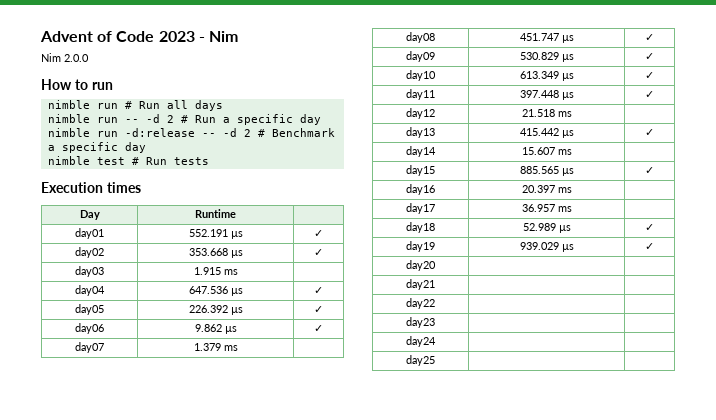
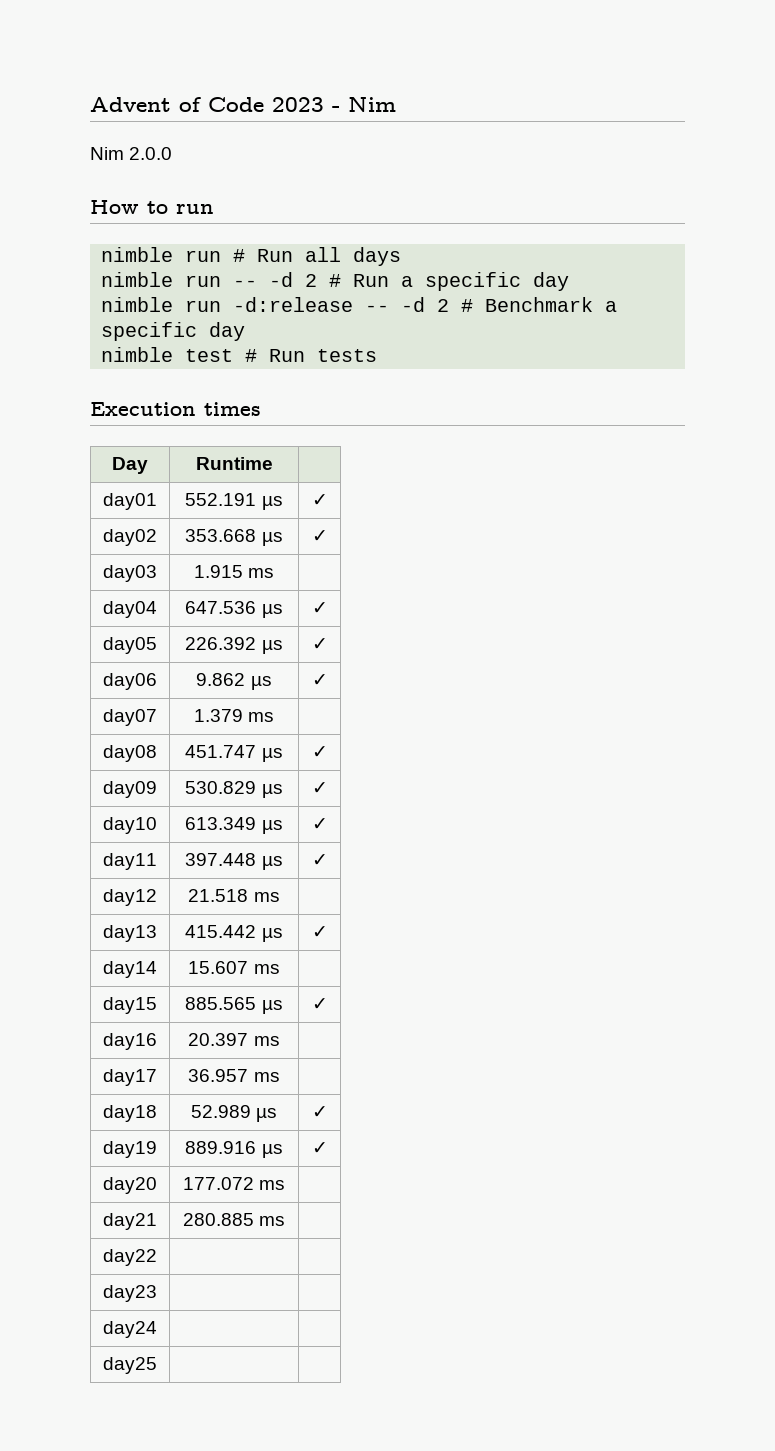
- day19 | 939.029 µs | ✓
+ day19 | 889.916 µs | ✓
- day20 | |
+ day20 | 177.072 ms |
- day21 | |
+ day21 | 280.885 ms |

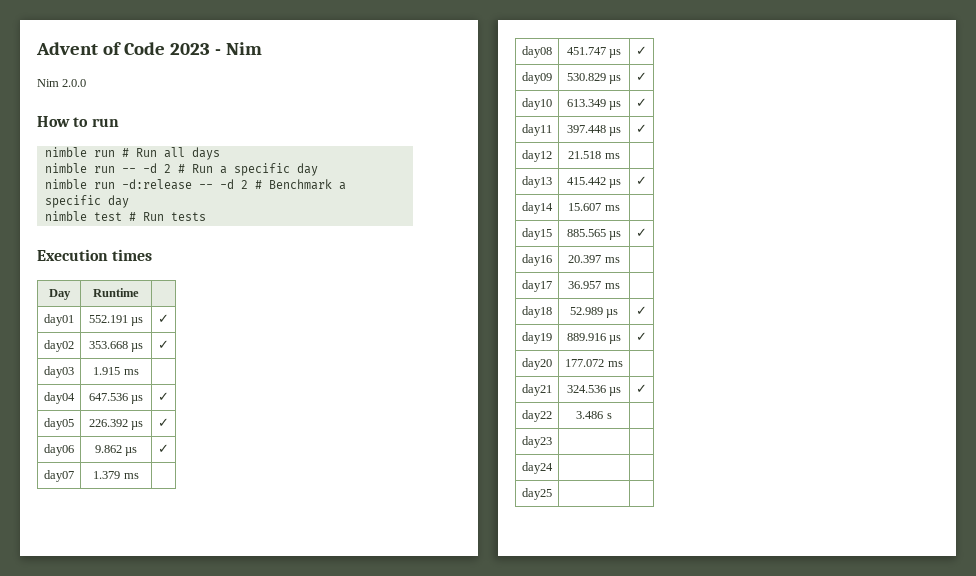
- day21 | 280.885 ms |
+ day21 | 324.536 µs | ✓
- day22 | |
+ day22 | 3.486 s |

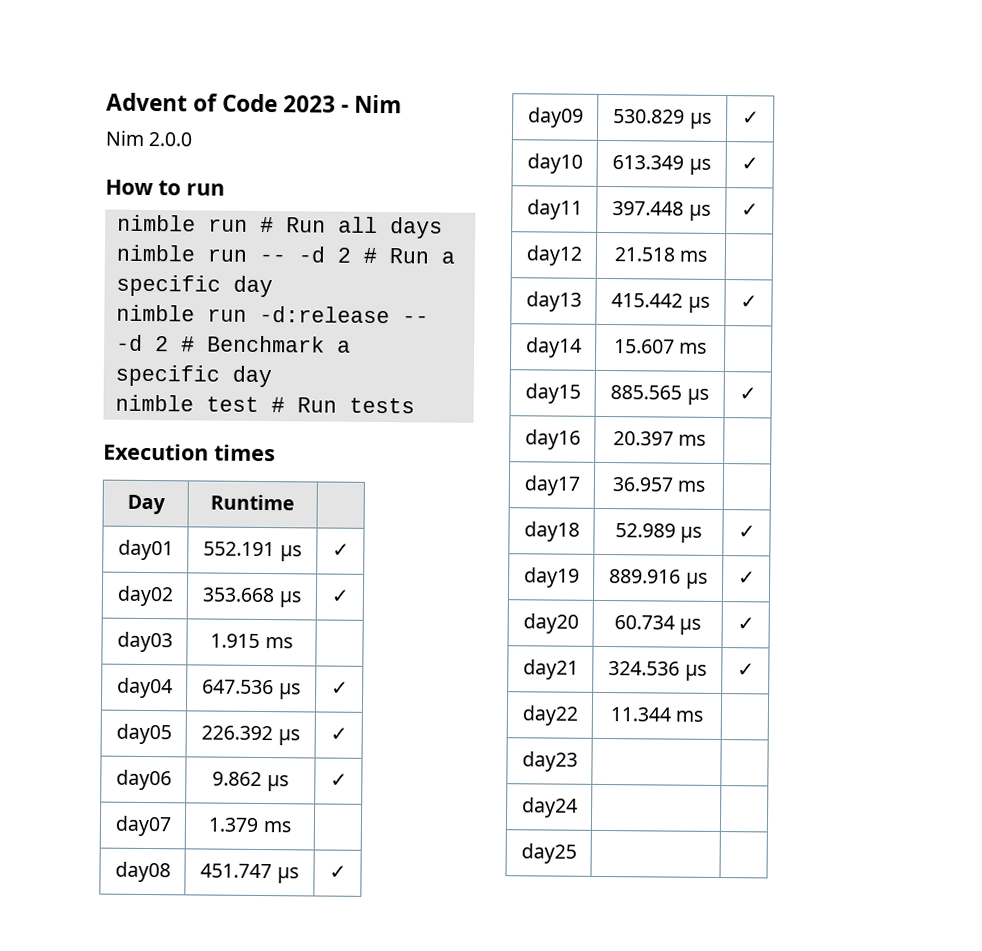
- day20 | 177.072 ms |
+ day20 | 60.734 µs | ✓
- day22 | 3.486 s |
+ day22 | 11.344 ms |

